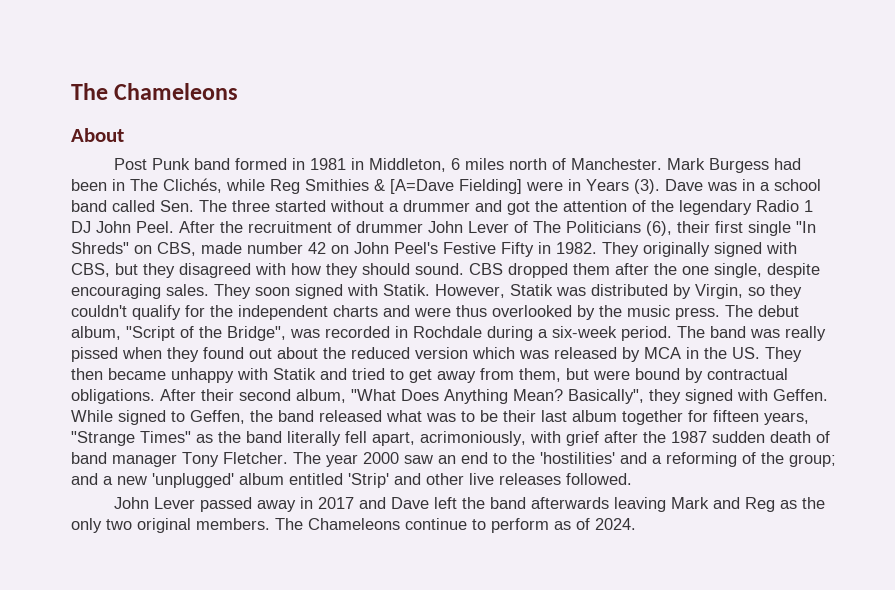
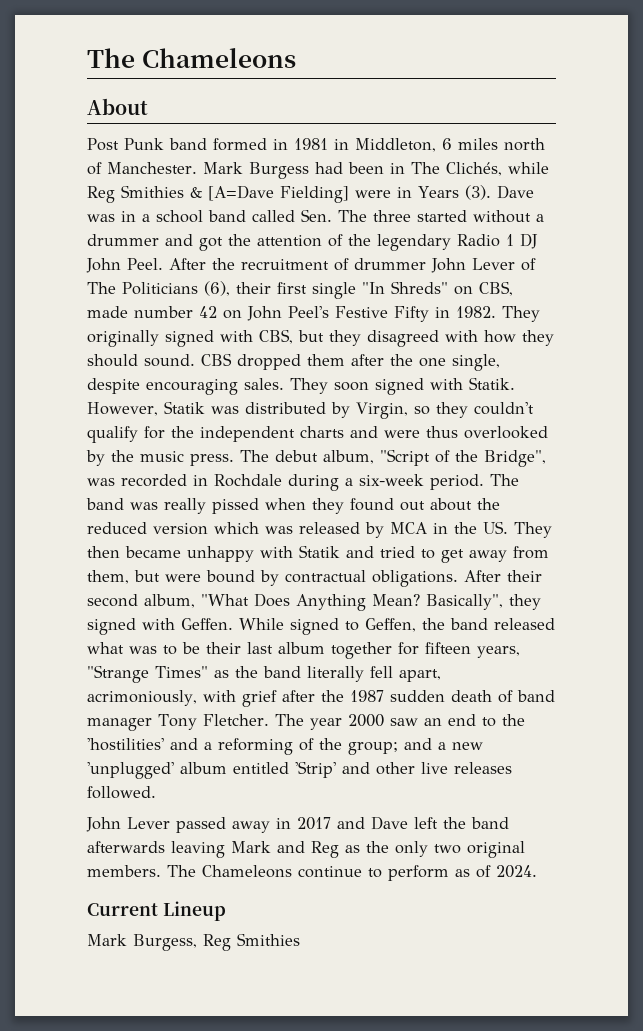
+ Current Lineup
+ Mark Burgess, Reg Smithies

